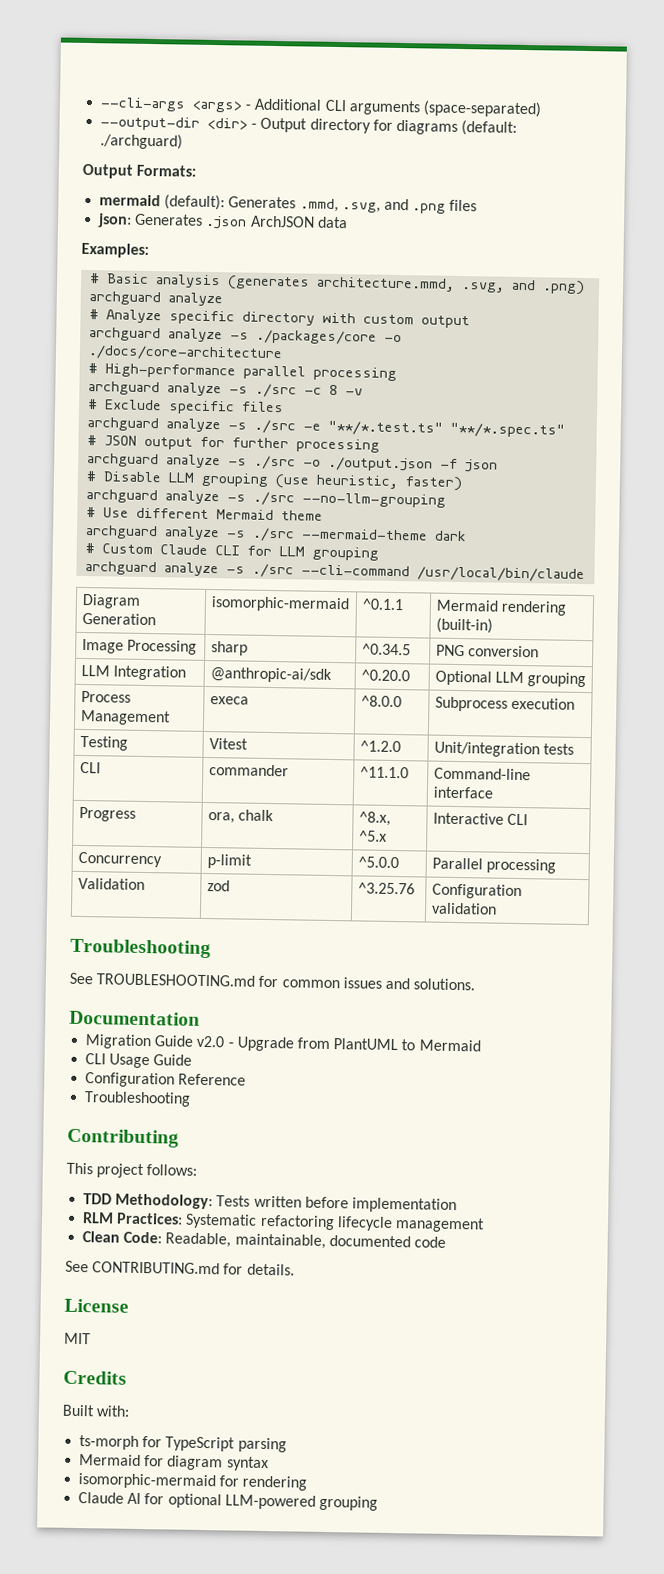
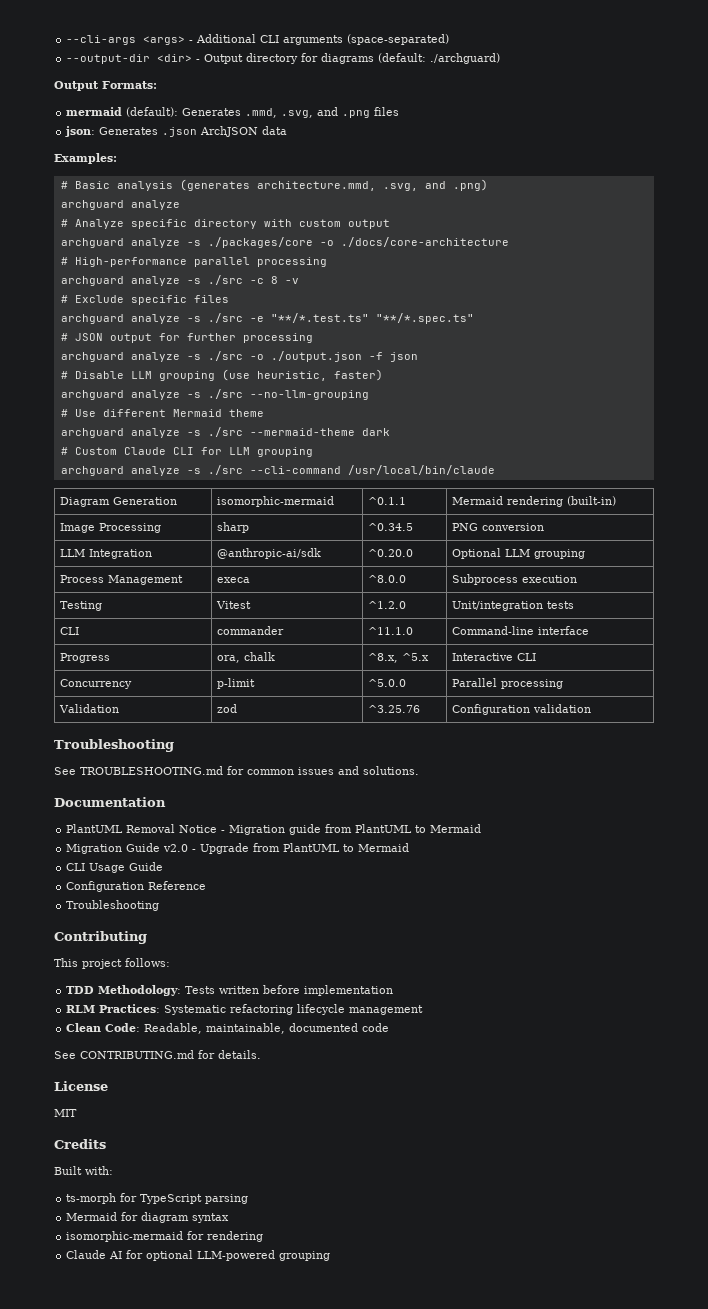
+ PlantUML Removal Notice - Migration guide from PlantUML to Mermaid

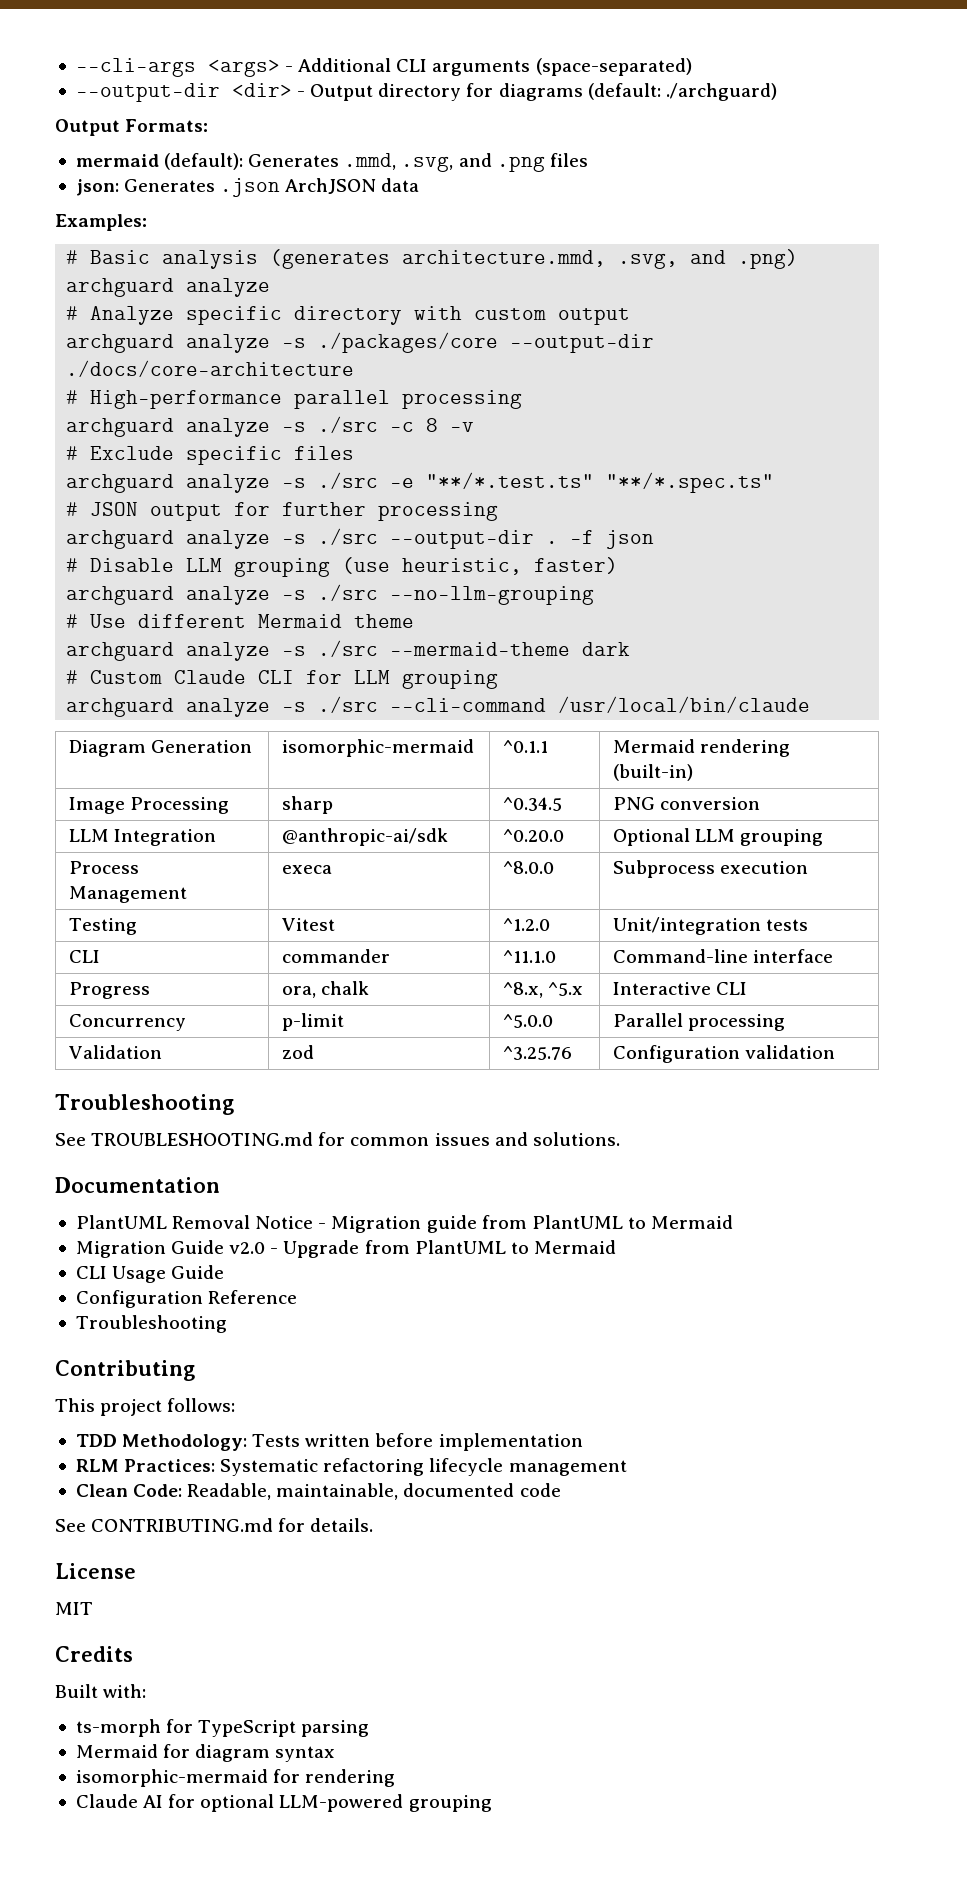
- archguard analyze -s ./packages/core -o ./docs/core-architecture
+ archguard analyze -s ./packages/core --output-dir ./docs/core-architecture
- archguard analyze -s ./src -o ./output.json -f json
+ archguard analyze -s ./src --output-dir . -f json

